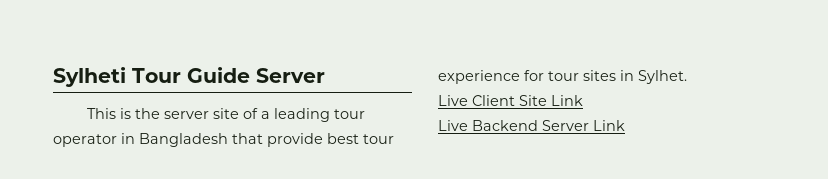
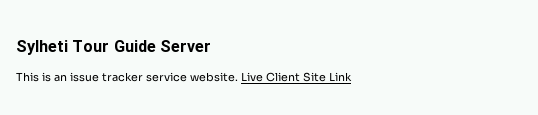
- This is the server site of a leading tour operator in Bangladesh that provide best tour experience for tour sites in Sylhet.
- Live Client Site Link
+ This is an issue tracker service website. Live Client Site Link
- Live Backend Server Link

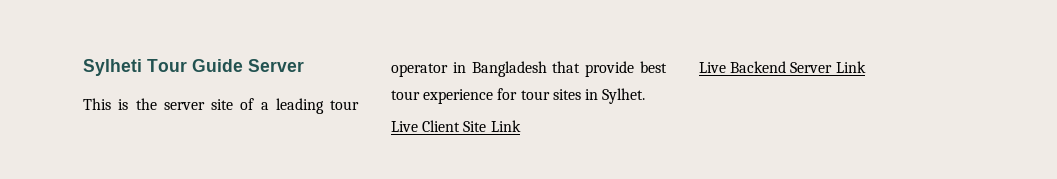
- This is an issue tracker service website. Live Client Site Link
+ This is the server site of a leading tour operator in Bangladesh that provide best tour experience for tour sites in Sylhet.
+ Live Client Site Link
+ Live Backend Server Link

